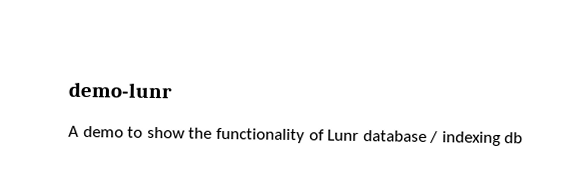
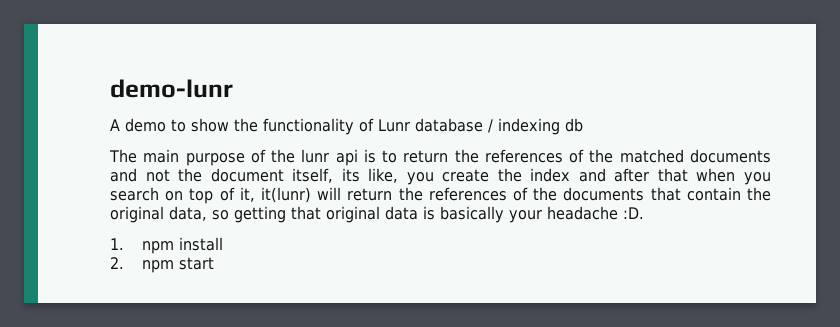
+ The main purpose of the lunr api is to return the references of the matched documents and not the document itself, its like, you create the index and after that when you search on top of it, it(lunr) will return the references of the documents that contain the original data, so getting that original data is basically your headache :D.
+ 1. npm install
+ 2. npm start

